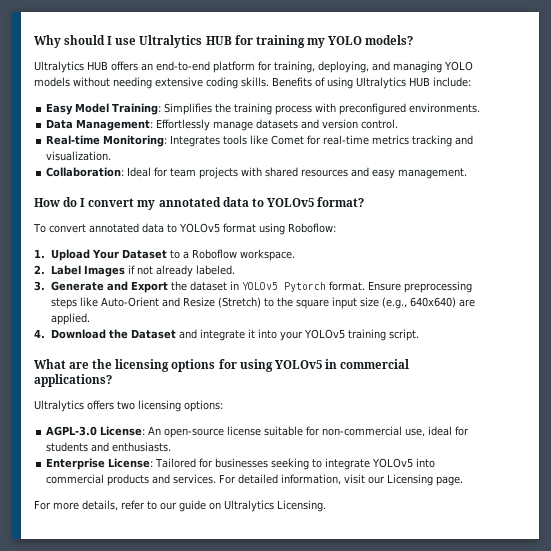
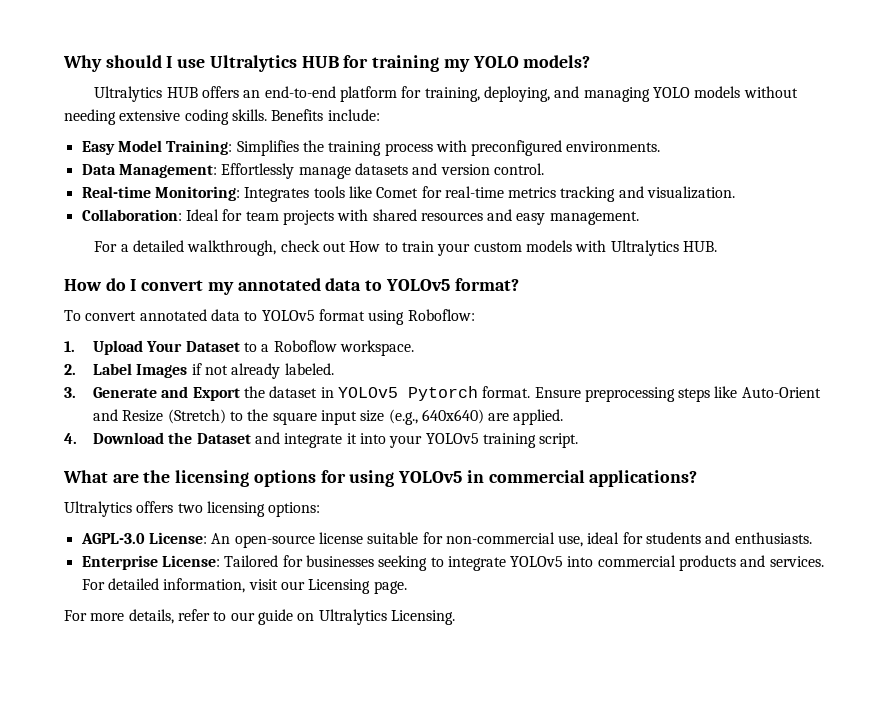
- Benefits of using Ultralytics HUB include:
+ Benefits include:
+ For a detailed walkthrough, check out How to train your custom models with Ultralytics HUB.

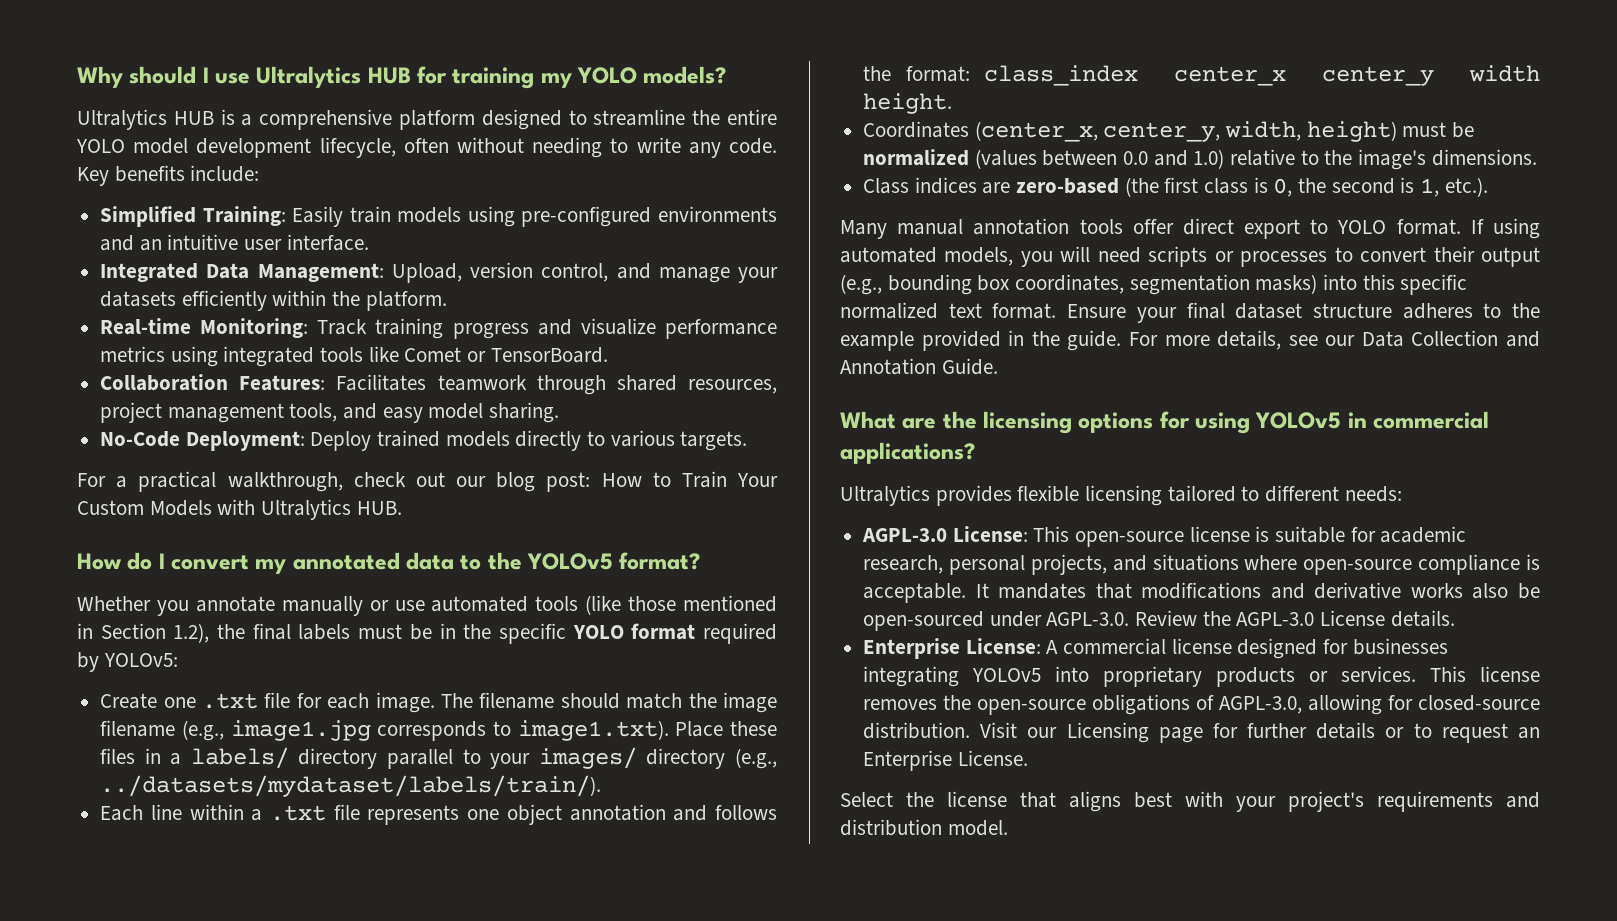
- Ultralytics HUB offers an end-to-end platform for training, deploying, and managing YOLO models without needing extensive coding skills. Benefits include:
- Easy Model Training: Simplifies the training process with preconfigured environments.
- Data Management: Effortlessly manage datasets and version control.
- Real-time Monitoring: Integrates tools like Comet for real-time metrics tracking and visualization.
- Collaboration: Ideal for team projects with shared resources and easy management.
+ Ultralytics HUB is a comprehensive platform designed to streamline the entire YOLO model development lifecycle, often without needing to write any code. Key benefits include:
+ Simplified Training: Easily train models using pre-configured environments and an intuitive user interface.
+ Integrated Data Management: Upload, version control, and manage your datasets efficiently within the platform.
+ Real-time Monitoring: Track training progress and visualize performance metrics using integrated tools like Comet or TensorBoard.
+ Collaboration Features: Facilitates teamwork through shared resources, project management tools, and easy model sharing.
+ No-Code Deployment: Deploy trained models directly to various targets.
- For a detailed walkthrough, check out How to train your custom models with Ultralytics HUB.
+ For a practical walkthrough, check out our blog post: How to Train Your Custom Models with Ultralytics HUB.
- How do I convert my annotated data to YOLOv5 format?
+ How do I convert my annotated data to the YOLOv5 format?
- To convert annotated data to YOLOv5 format using Roboflow:
- 1. Upload Your Dataset to a Roboflow workspace.
- 2. Label Images if not already labeled.
- 3. Generate and Export the dataset in YOLOv5 Pytorch format. Ensure preprocessing steps like Auto-Orient and Resize (Stretch) to the square input size (e.g., 640x640) are applied.
- 4. Download the Dataset and integrate it into your YOLOv5 training script.
+ Whether you annotate manually or use automated tools (like those mentioned in Section 1.2), the final labels must be in the specific YOLO format required by YOLOv5:
+ Create one .txt file for each image. The filename should match the image filename (e.g., image1.jpg corresponds to image1.txt). Place these files in a labels/ directory parallel to your images/ directory (e.g., ../datasets/mydataset/labels/train/).
+ Each line within a .txt file represents one object annotation and follows the format: class_index center_x center_y width height.
+ Coordinates (center_x, center_y, width, height) must be normalized (values between 0.0 and 1.0) relative to the image's dimensions.
+ Class indices are zero-based (the first class is 0, the second is 1, etc.).
+ Many manual annotation tools offer direct export to YOLO format. If using automated models, you will need scripts or processes to convert their output (e.g., bounding box coordinates, segmentation masks) into this specific normalized text format. Ensure your final dataset structure adheres to the example provided in the guide. For more details, see our Data Collection and Annotation Guide.
- Ultralytics offers two licensing options:
+ Ultralytics provides flexible licensing tailored to different needs:
- AGPL-3.0 License: An open-source license suitable for non-commercial use, ideal for students and enthusiasts.
- Enterprise License: Tailored for businesses seeking to integrate YOLOv5 into commercial products and services. For detailed information, visit our Licensing page.
- For more details, refer to our guide on Ultralytics Licensing.
+ AGPL-3.0 License: This open-source license is suitable for academic research, personal projects, and situations where open-source compliance is acceptable. It mandates that modifications and derivative works also be open-sourced under AGPL-3.0. Review the AGPL-3.0 License details.
+ Enterprise License: A commercial license designed for businesses integrating YOLOv5 into proprietary products or services. This license removes the open-source obligations of AGPL-3.0, allowing for closed-source distribution. Visit our Licensing page for further details or to request an Enterprise License.
+ Select the license that aligns best with your project's requirements and distribution model.

